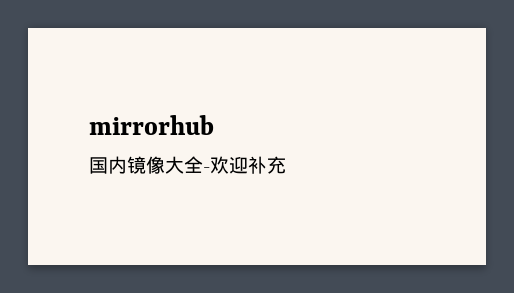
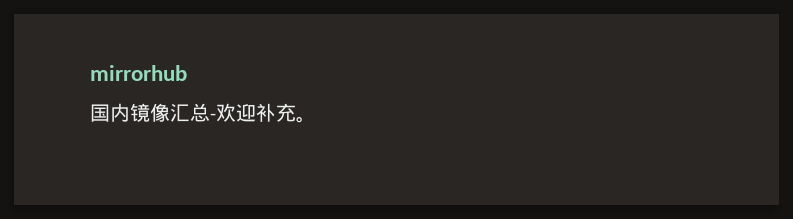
- 国内镜像大全-欢迎补充
+ 国内镜像汇总-欢迎补充。

